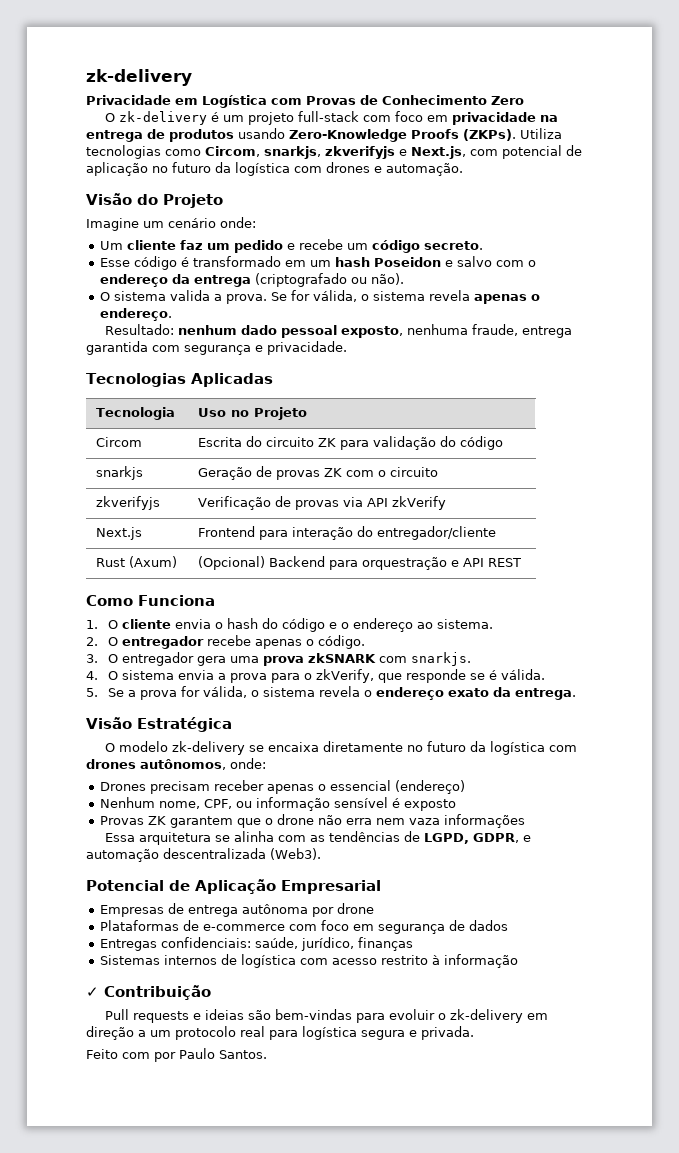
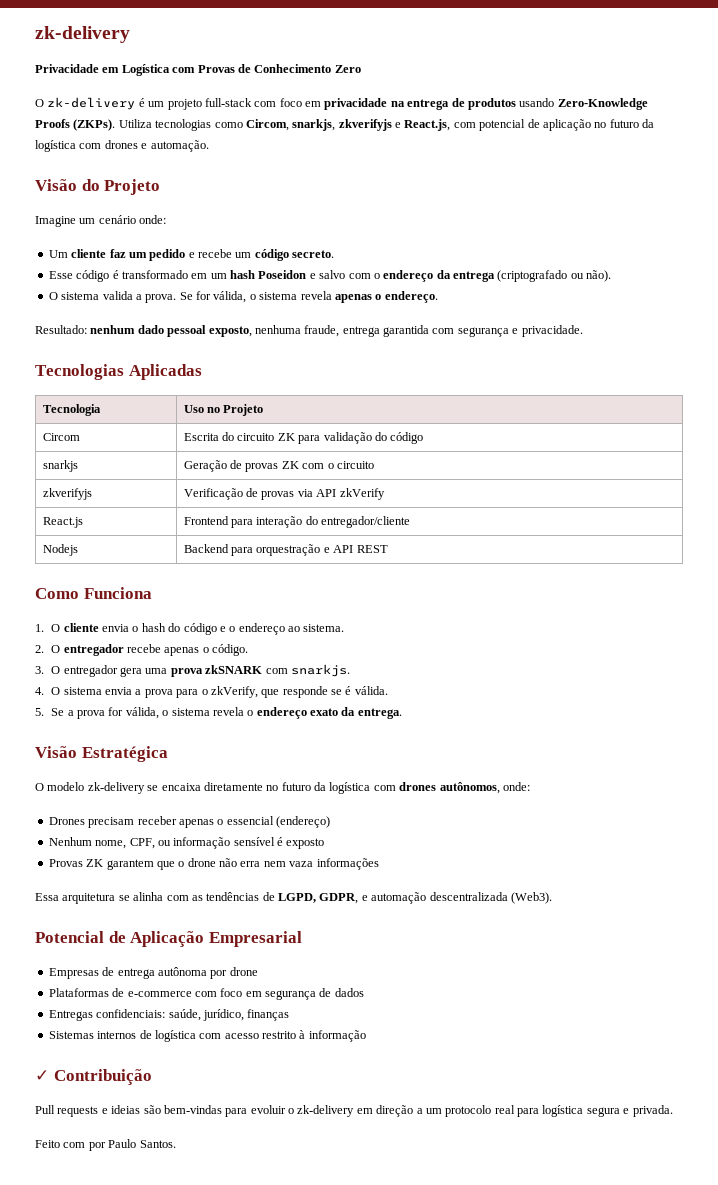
- Utiliza tecnologias como Circom, snarkjs, zkverifyjs e Next.js, com potencial de aplicação no futuro da logística com drones e automação.
+ Utiliza tecnologias como Circom, snarkjs, zkverifyjs e React.js, com potencial de aplicação no futuro da logística com drones e automação.
- Next.js | Frontend para interação do entregador/cliente
+ React.js | Frontend para interação do entregador/cliente
- Rust (Axum) | (Opcional) Backend para orquestração e API REST
+ Nodejs | Backend para orquestração e API REST

